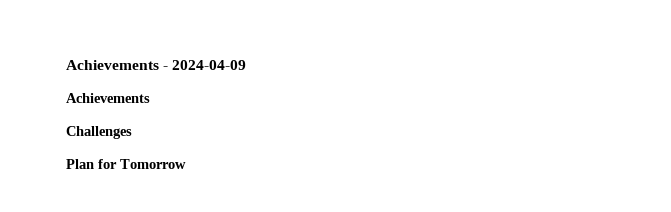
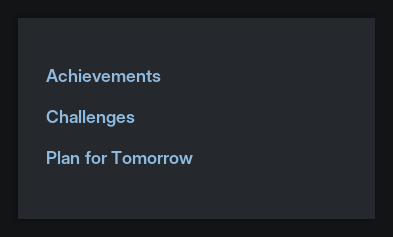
- Achievements - 2024-04-09

